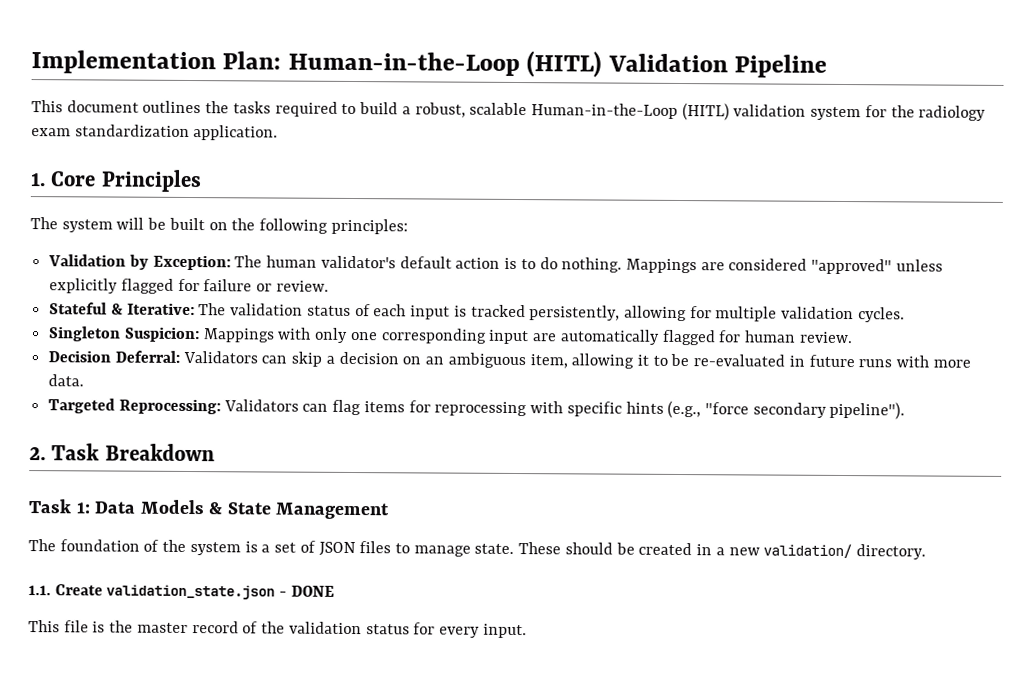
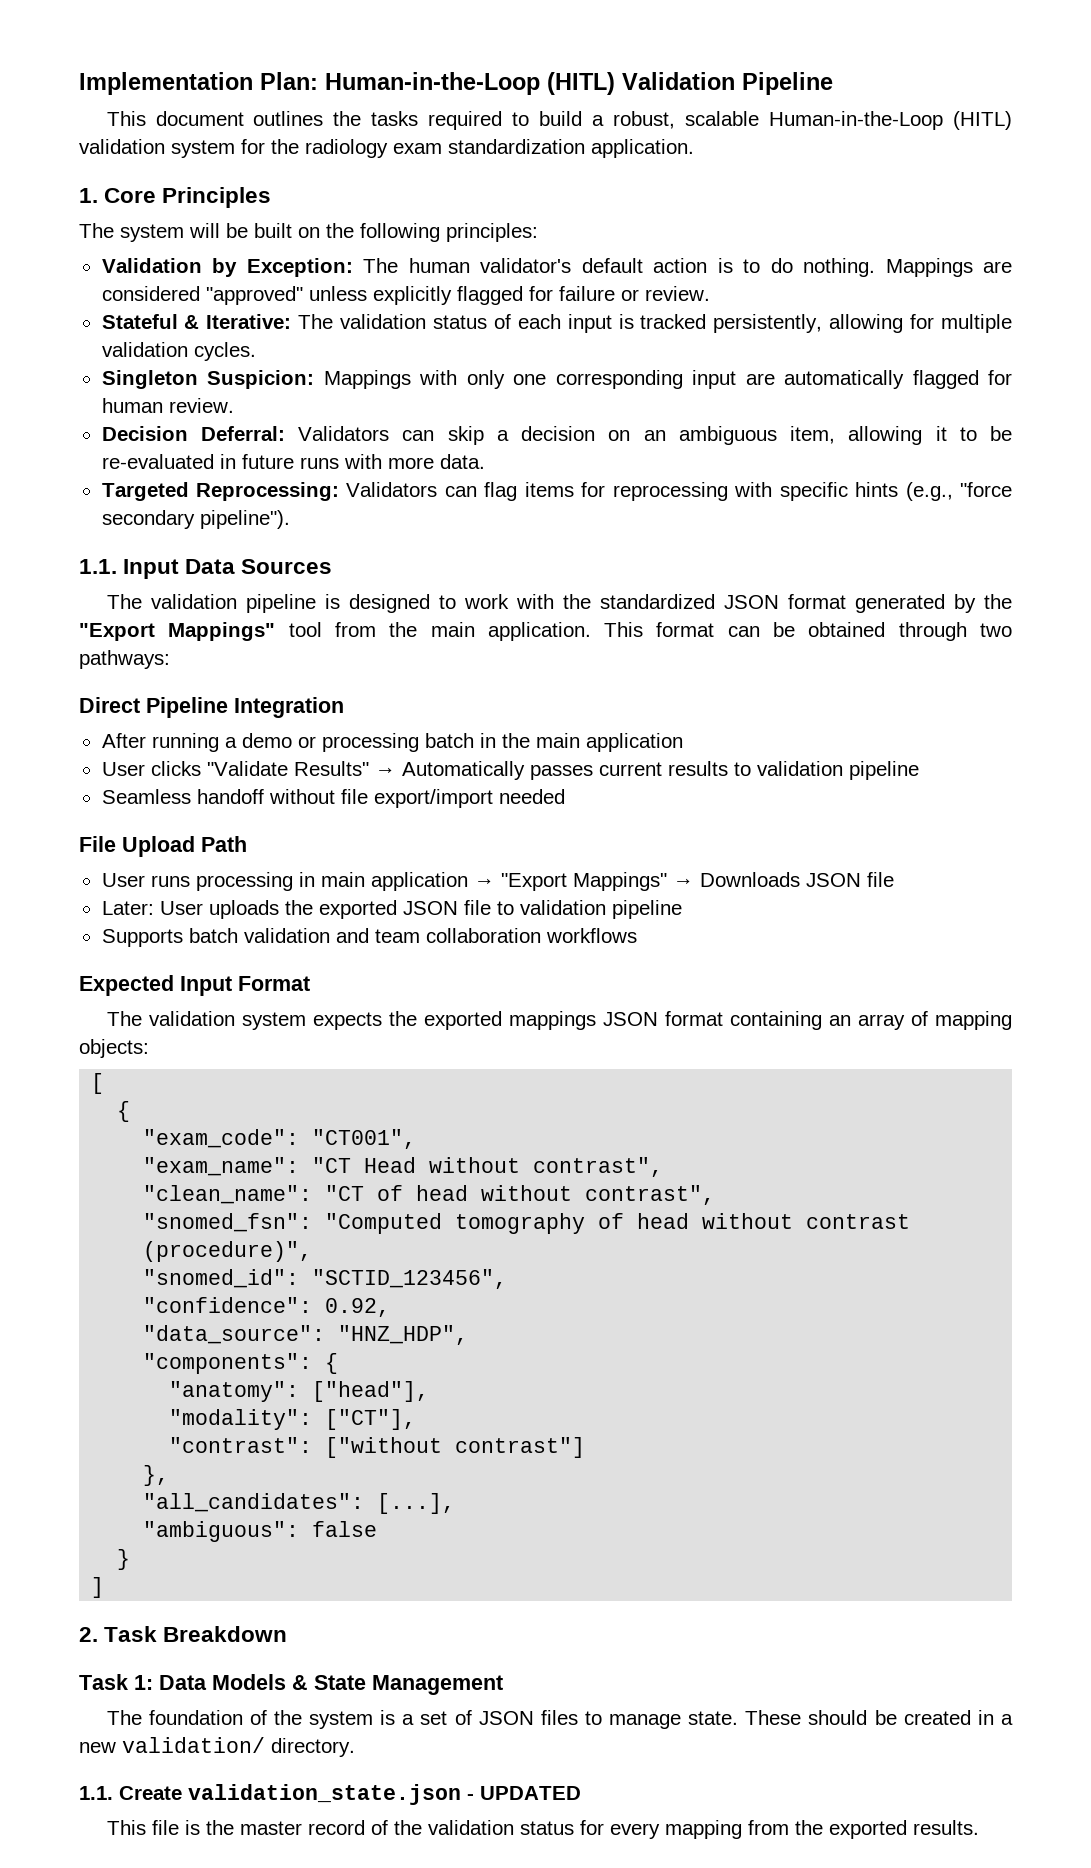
+ 1.1. Input Data Sources
+ The validation pipeline is designed to work with the standardized JSON format generated by the "Export Mappings" tool from the main application. This format can be obtained through two pathways:
+ Direct Pipeline Integration
+ After running a demo or processing batch in the main application
+ User clicks "Validate Results" → Automatically passes current results to validation pipeline
+ Seamless handoff without file export/import needed
+ File Upload Path
+ User runs processing in main application → "Export Mappings" → Downloads JSON file
+ Later: User uploads the exported JSON file to validation pipeline
+ Supports batch validation and team collaboration workflows
+ Expected Input Format
+ The validation system expects the exported mappings JSON format containing an array of mapping objects:
+ [
+ {
+ "exam_code": "CT001",
+ "exam_name": "CT Head without contrast",
+ "clean_name": "CT of head without contrast",
+ "snomed_fsn": "Computed tomography of head without contrast (procedure)",
+ "snomed_id": "SCTID_123456",
+ "confidence": 0.92,
+ "data_source": "HNZ_HDP",
+ "components": {
+ "anatomy": ["head"],
+ "modality": ["CT"],
+ "contrast": ["without contrast"]
+ },
+ "all_candidates": [...],
+ "ambiguous": false
+ }
+ ]
- 1.1. Create validation_state.json - DONE
+ 1.1. Create validation_state.json - UPDATED
- This file is the master record of the validation status for every input.
+ This file is the master record of the validation status for every mapping from the exported results.

